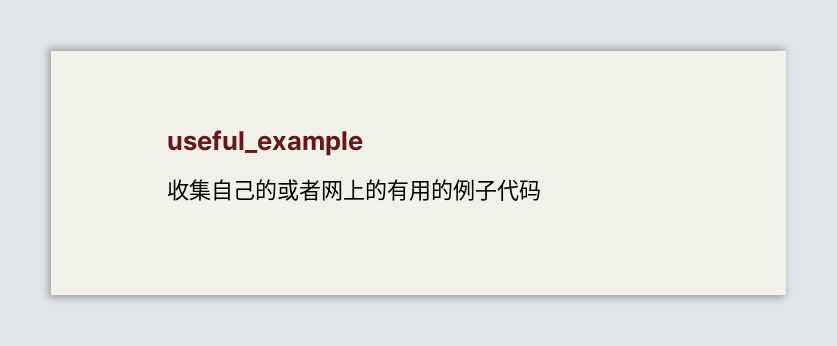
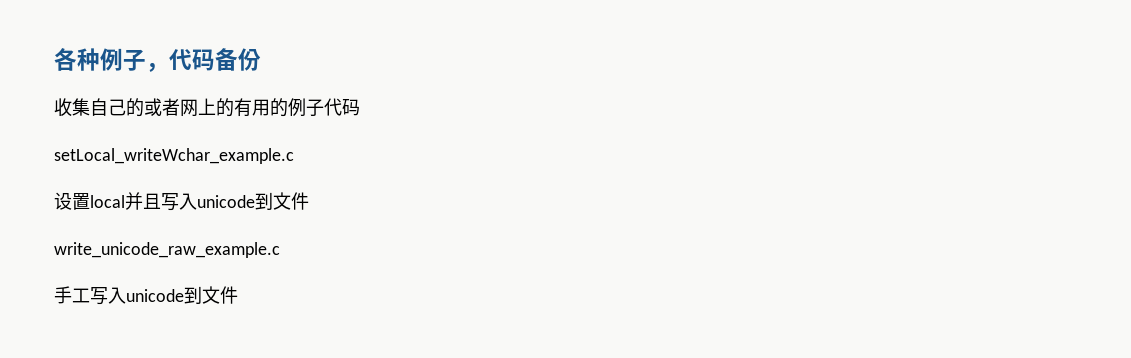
- useful_example
+ 各种例子，代码备份
+ setLocal_writeWchar_example.c
+ 设置local并且写入unicode到文件
+ write_unicode_raw_example.c
+ 手工写入unicode到文件

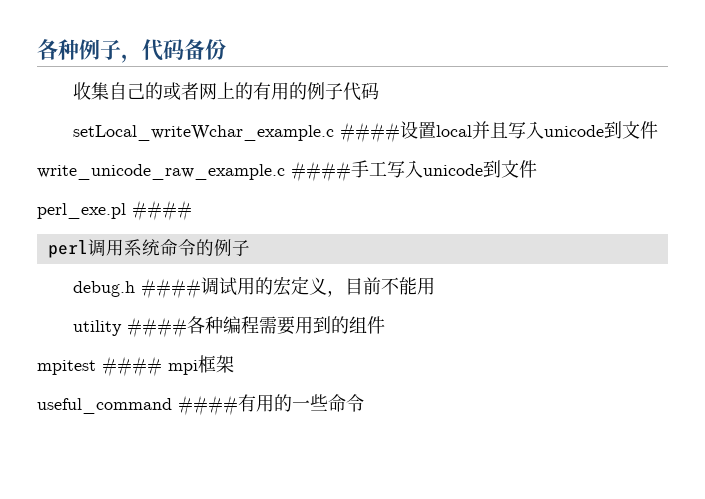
- setLocal_writeWchar_example.c
- 设置local并且写入unicode到文件
+ setLocal_writeWchar_example.c ####设置local并且写入unicode到文件
- write_unicode_raw_example.c
- 手工写入unicode到文件
+ write_unicode_raw_example.c ####手工写入unicode到文件
+ perl_exe.pl ####
+ perl调用系统命令的例子
+ debug.h ####调试用的宏定义，目前不能用
+ utility ####各种编程需要用到的组件
+ mpitest #### mpi框架
+ useful_command ####有用的一些命令

